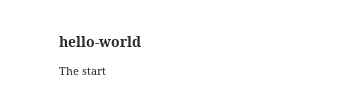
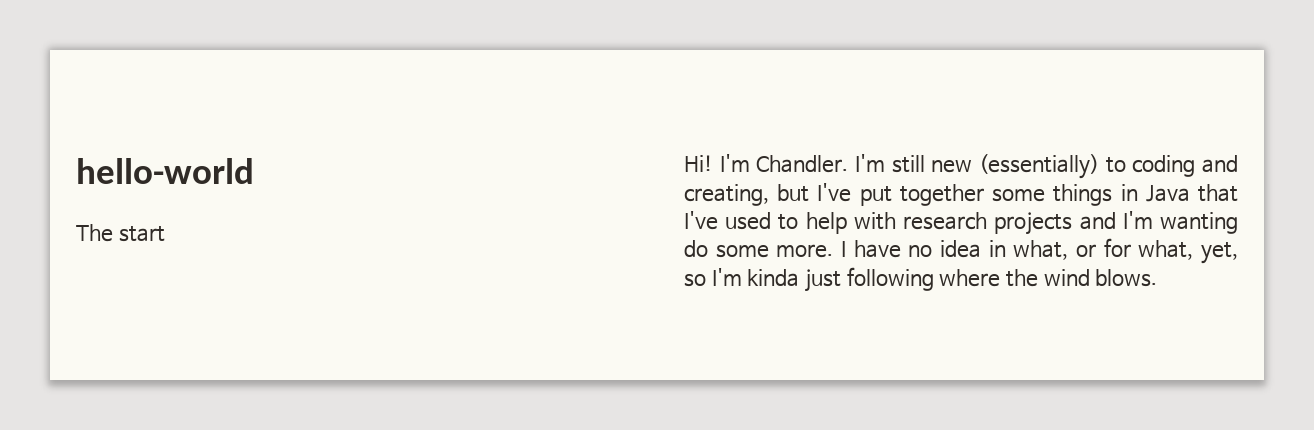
+ Hi! I'm Chandler. I'm still new (essentially) to coding and creating, but I've put together some things in Java that I've used to help with research projects and I'm wanting do some more. I have no idea in what, or for what, yet, so I'm kinda just following where the wind blows.

